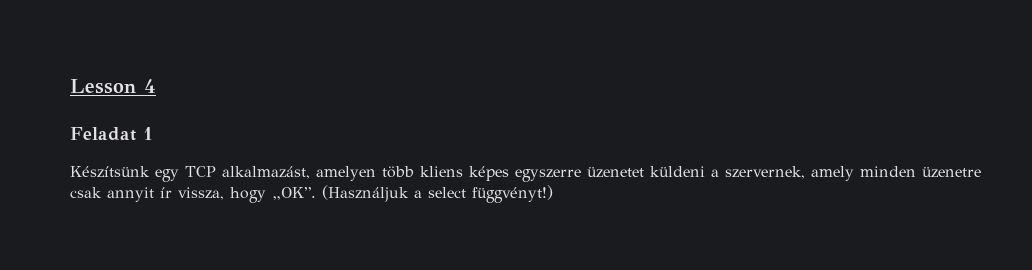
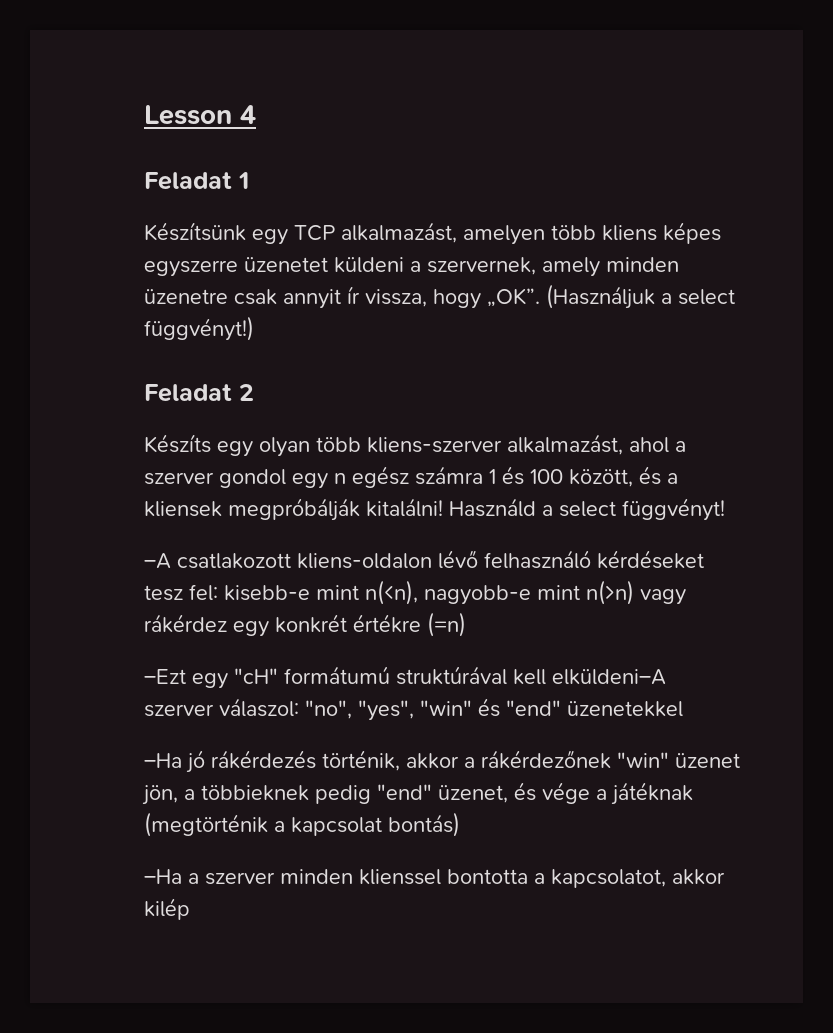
+ Feladat 2
+ Készíts egy olyan több kliens-szerver alkalmazást, ahol a szerver gondol egy n egész számra 1 és 100 között, és a kliensek megpróbálják kitalálni! Használd a select függvényt!
+ –A csatlakozott kliens-oldalon lévő felhasználó kérdéseket tesz fel: kisebb-e mint n(<n), nagyobb-e mint n(>n) vagy rákérdez egy konkrét értékre (=n)
+ –Ezt egy "cH" formátumú struktúrával kell elküldeni–A szerver válaszol: "no", "yes", "win" és "end" üzenetekkel
+ –Ha jó rákérdezés történik, akkor a rákérdezőnek "win" üzenet jön, a többieknek pedig "end" üzenet, és vége a játéknak (megtörténik a kapcsolat bontás)
+ –Ha a szerver minden klienssel bontotta a kapcsolatot, akkor kilép

